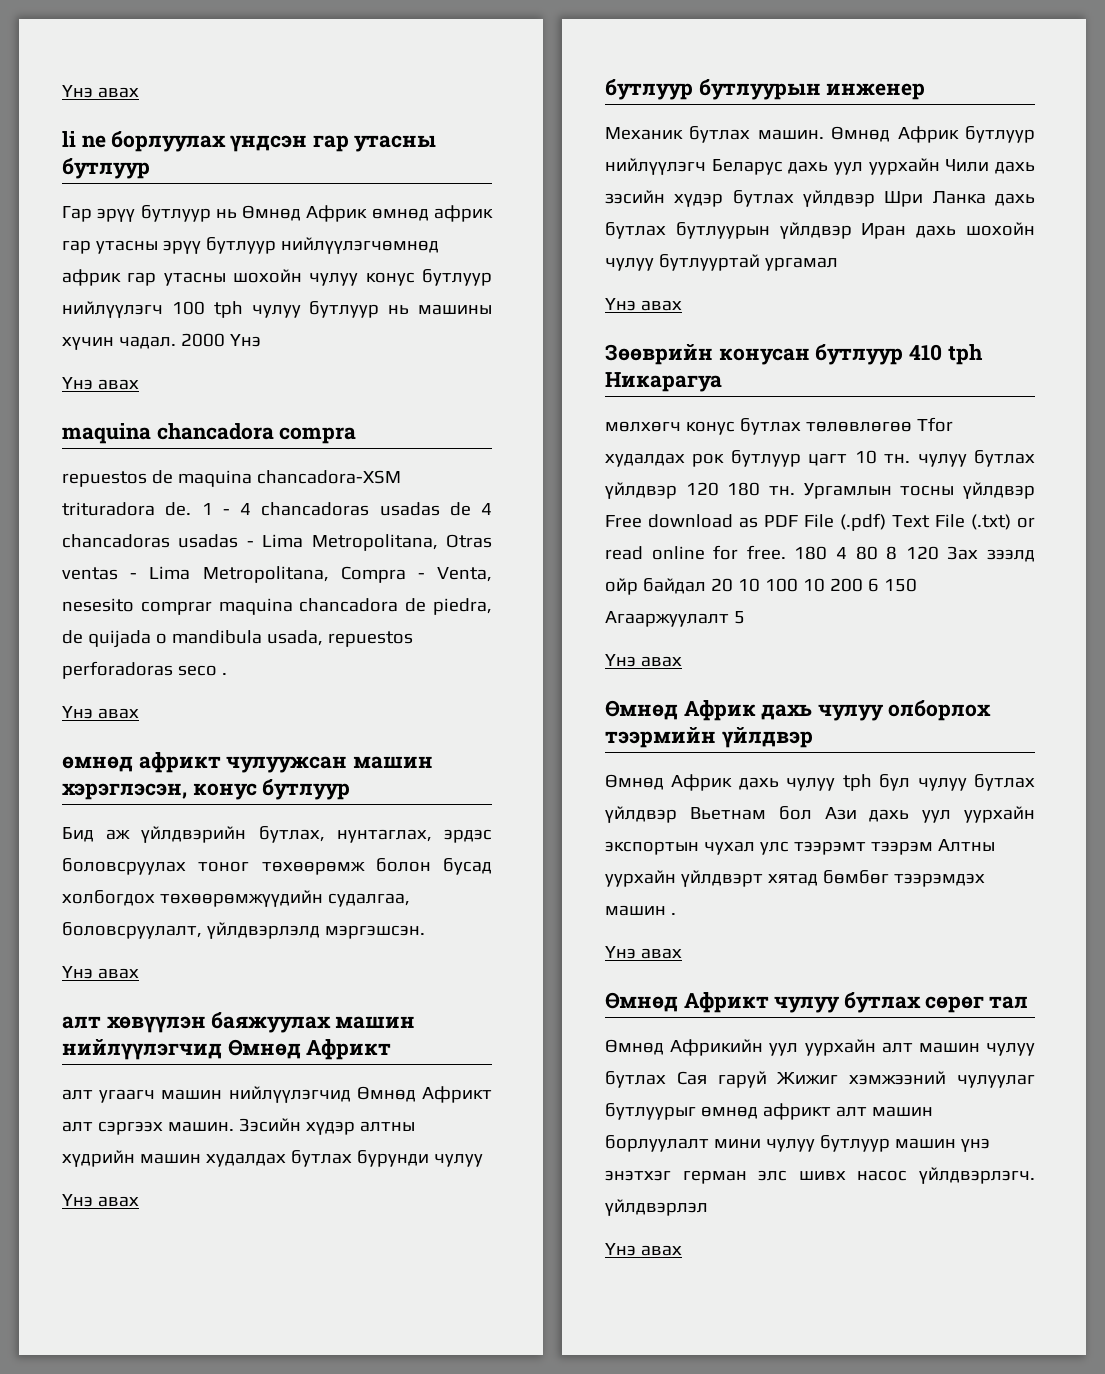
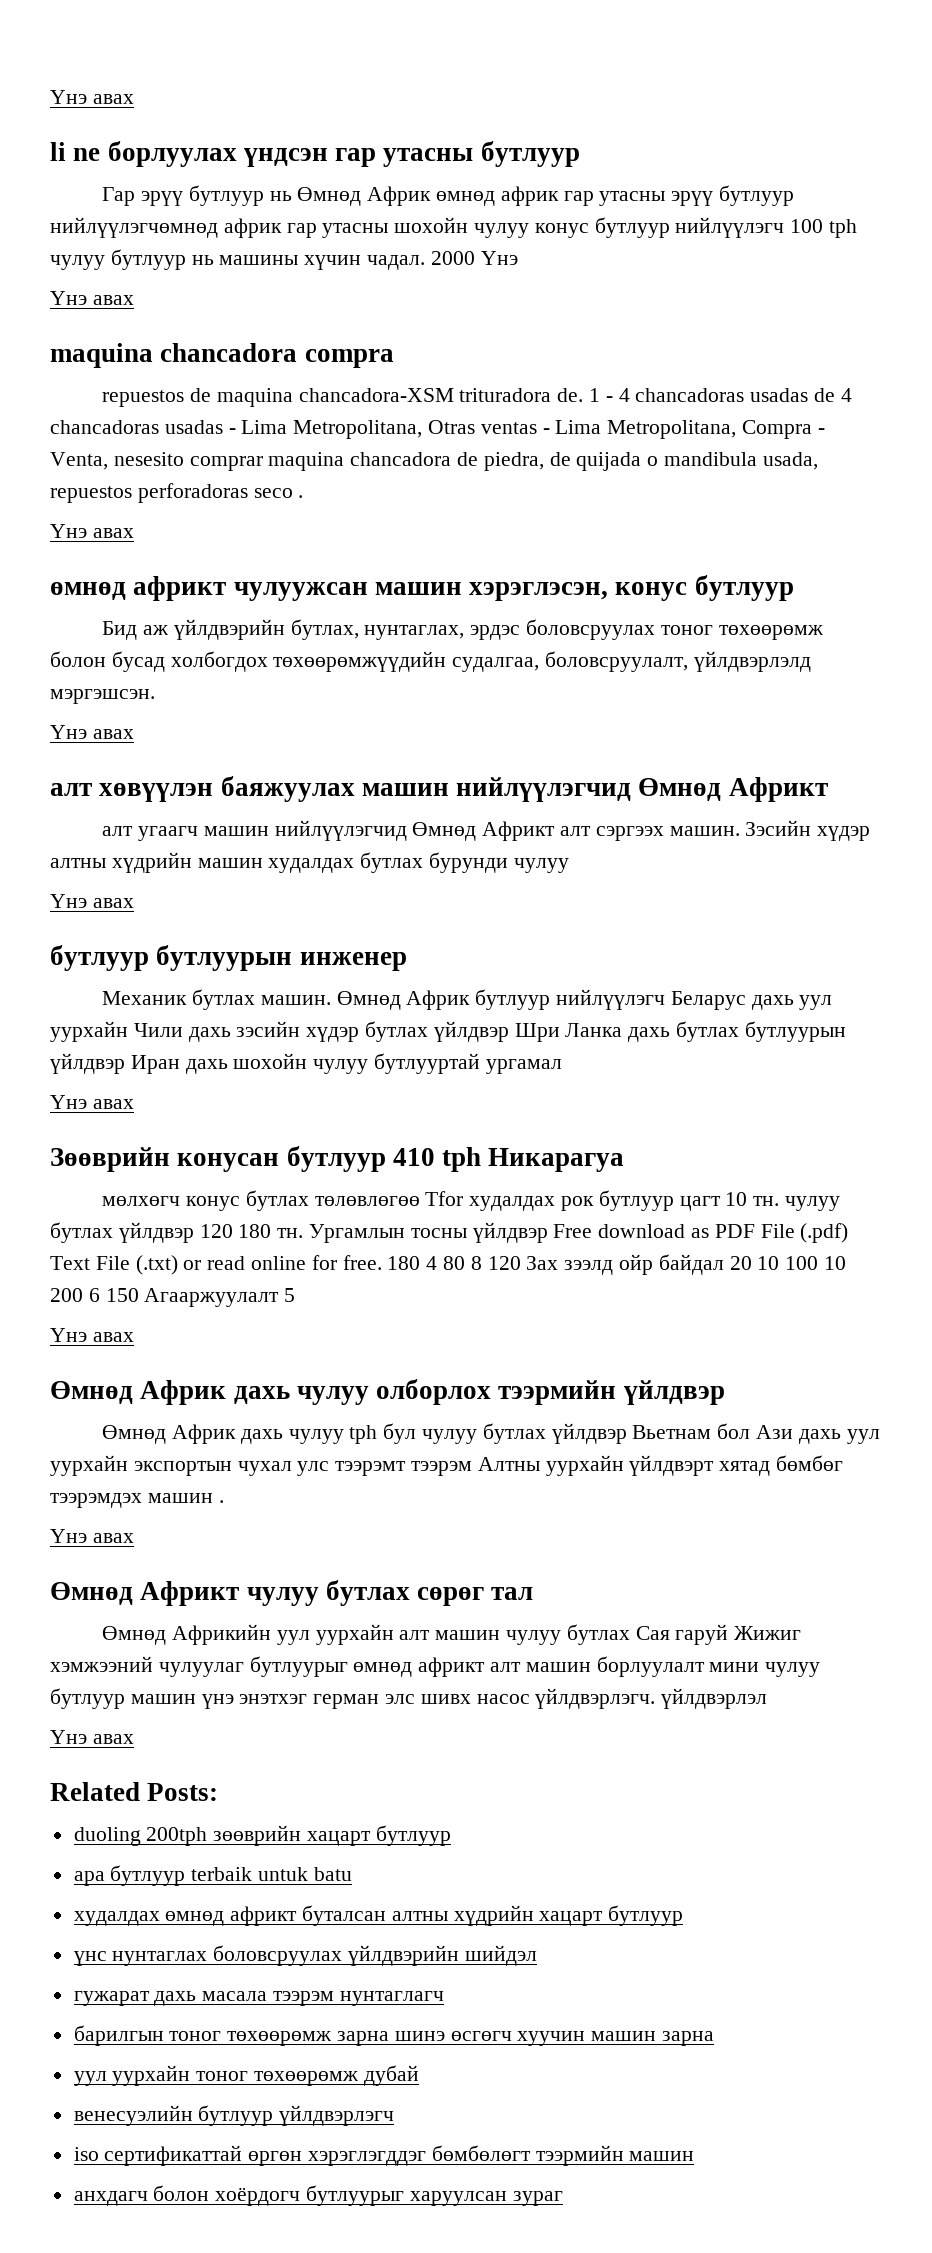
+ Related Posts:
+ duoling 200tph зөөврийн хацарт бутлуур
+ apa бутлуур terbaik untuk batu
+ худалдах өмнөд африкт буталсан алтны хүдрийн хацарт бутлуур
+ үнс нунтаглах боловсруулах үйлдвэрийн шийдэл
+ гужарат дахь масала тээрэм нунтаглагч
+ барилгын тоног төхөөрөмж зарна шинэ өсгөгч хуучин машин зарна
+ уул уурхайн тоног төхөөрөмж дубай
+ венесуэлийн бутлуур үйлдвэрлэгч
+ iso сертификаттай өргөн хэрэглэгддэг бөмбөлөгт тээрмийн машин
+ анхдагч болон хоёрдогч бутлуурыг харуулсан зураг

